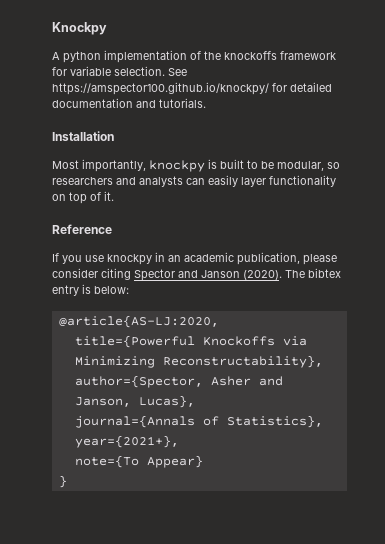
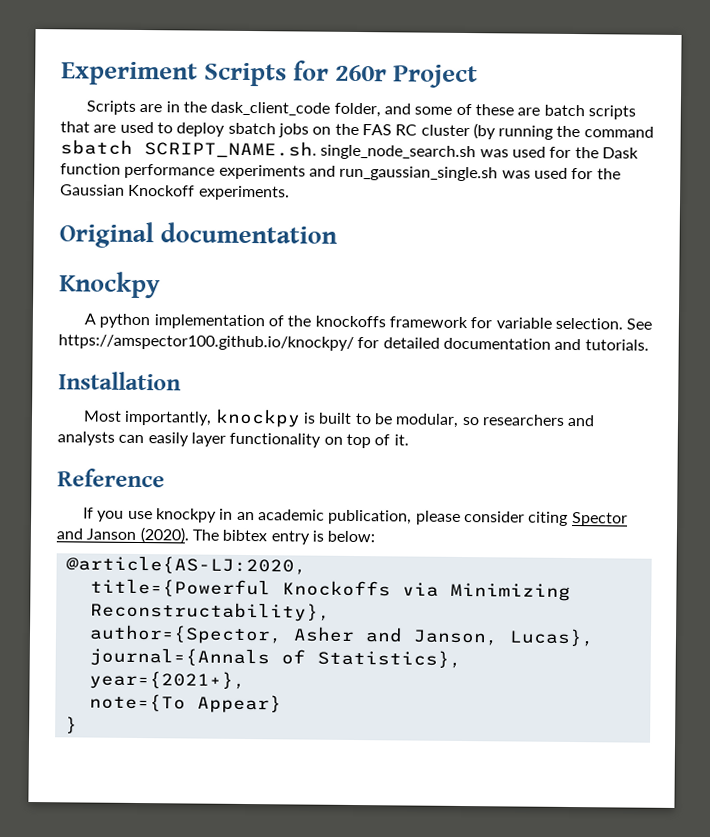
+ Experiment Scripts for 260r Project
+ Scripts are in the dask_client_code folder, and some of these are batch scripts that are used to deploy sbatch jobs on the FAS RC cluster (by running the command sbatch SCRIPT_NAME.sh. single_node_search.sh was used for the Dask function performance experiments and run_gaussian_single.sh was used for the Gaussian Knockoff experiments.
+ Original documentation

